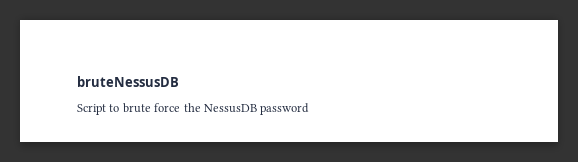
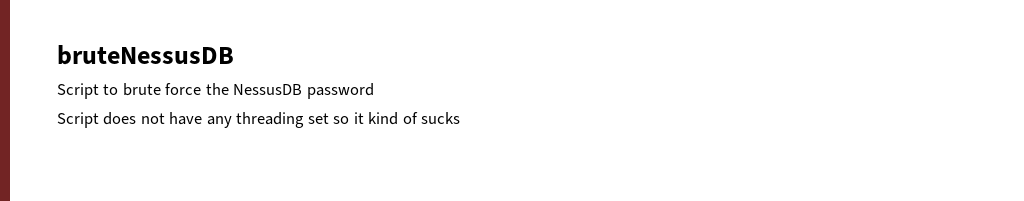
+ Script does not have any threading set so it kind of sucks

